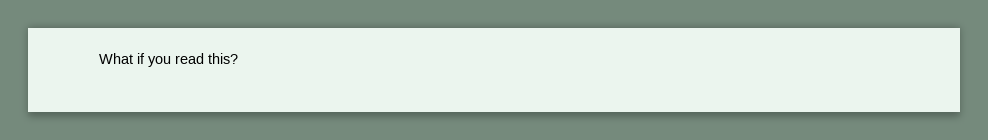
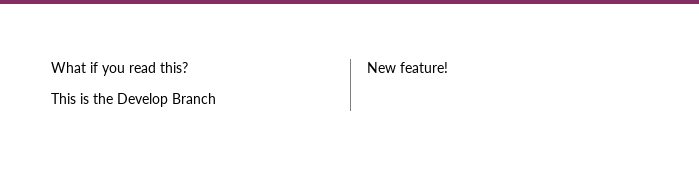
+ This is the Develop Branch
+ New feature!

